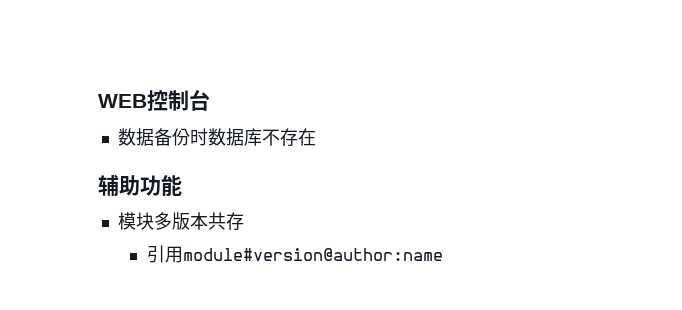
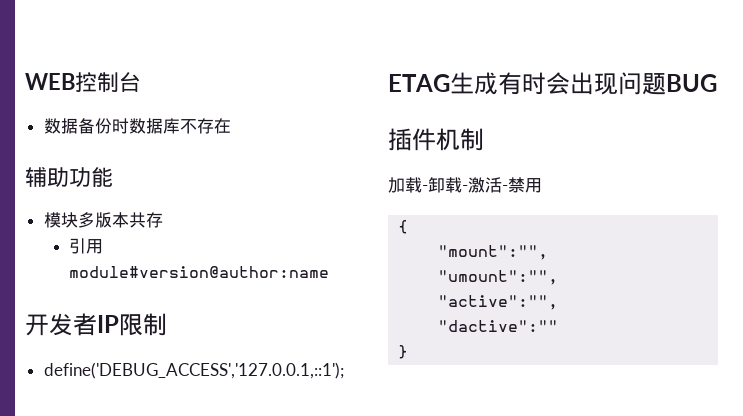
+ 开发者IP限制
+ define('DEBUG_ACCESS','127.0.0.1,::1');
+ ETAG生成有时会出现问题BUG
+ 插件机制
+ 加载-卸载-激活-禁用
+ {
+ "mount":"",
+ "umount":"",
+ "active":"",
+ "dactive":""
+ }

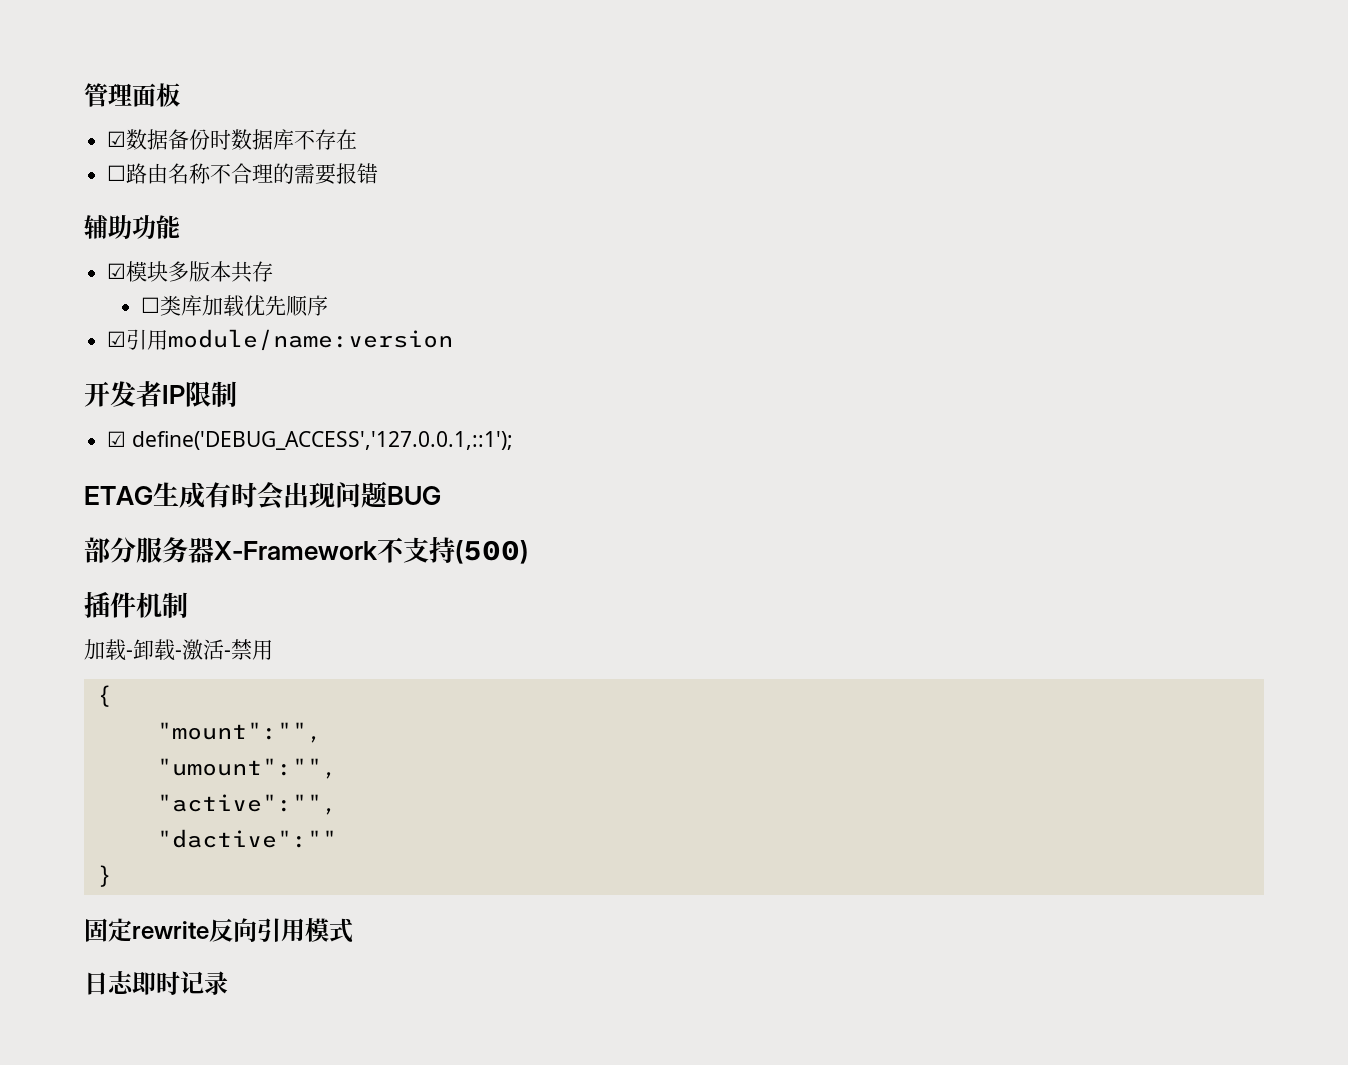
- WEB控制台
- 数据备份时数据库不存在
+ 管理面板
+ ☑数据备份时数据库不存在
+ ☐路由名称不合理的需要报错
- 模块多版本共存
+ ☑模块多版本共存
- 引用module#version@author:name
+ ☐类库加载优先顺序
+ ☑引用module/name:version
- define('DEBUG_ACCESS','127.0.0.1,::1');
+ ☑ define('DEBUG_ACCESS','127.0.0.1,::1');
+ 部分服务器X-Framework不支持(500)
+ 固定rewrite反向引用模式
+ 日志即时记录

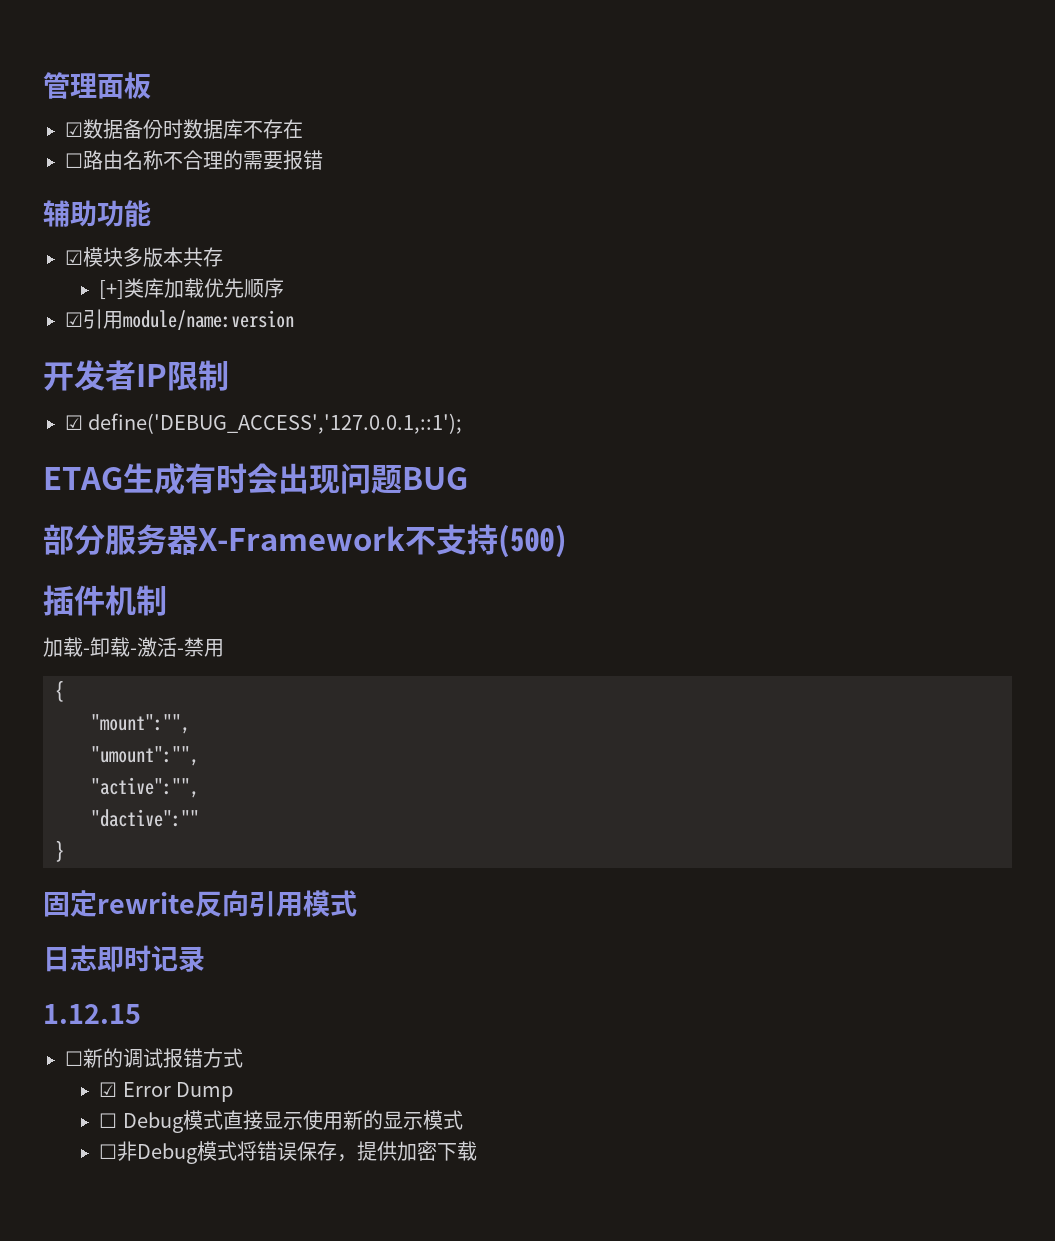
- ☐类库加载优先顺序
+ [+]类库加载优先顺序
+ 1.12.15
+ ☐新的调试报错方式
+ ☑ Error Dump
+ ☐ Debug模式直接显示使用新的显示模式
+ ☐非Debug模式将错误保存，提供加密下载

